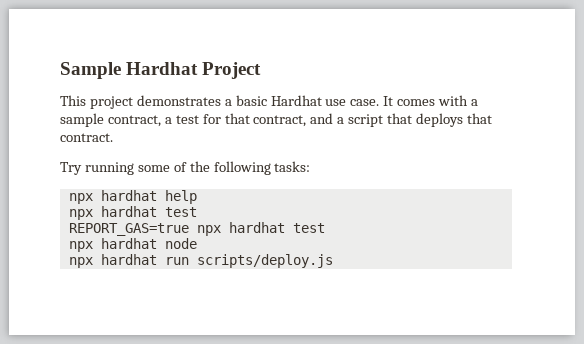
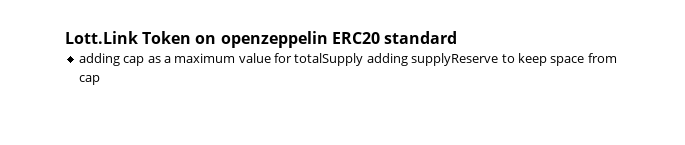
- Sample Hardhat Project
- This project demonstrates a basic Hardhat use case. It comes with a sample contract, a test for that contract, and a script that deploys that contract.
- Try running some of the following tasks:
- npx hardhat help
- npx hardhat test
- REPORT_GAS=true npx hardhat test
- npx hardhat node
- npx hardhat run scripts/deploy.js
+ Lott.Link Token on openzeppelin ERC20 standard
+ adding cap as a maximum value for totalSupply adding supplyReserve to keep space from cap

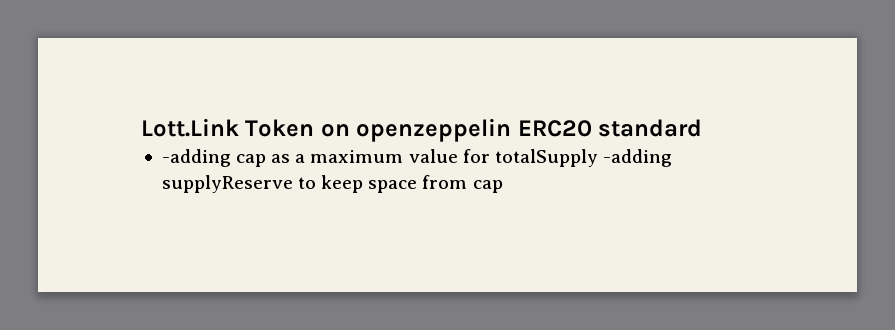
- adding cap as a maximum value for totalSupply adding supplyReserve to keep space from cap
+ -adding cap as a maximum value for totalSupply -adding supplyReserve to keep space from cap

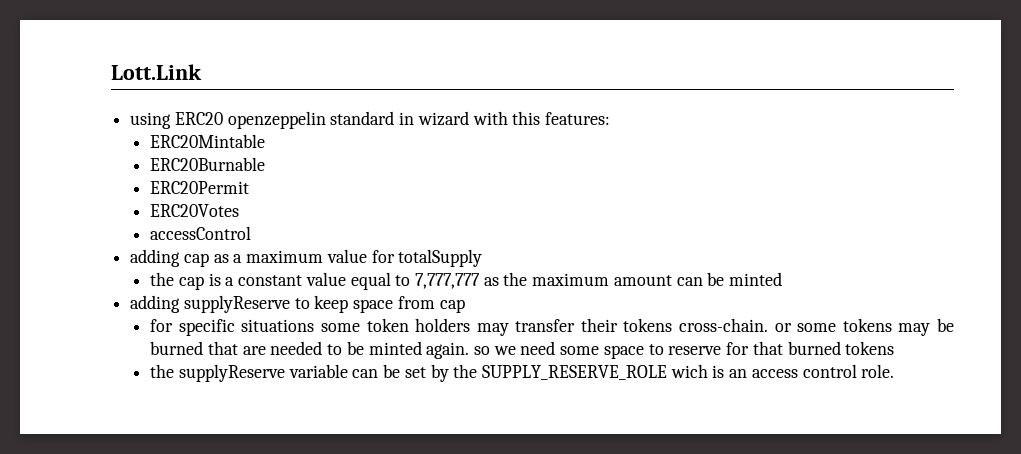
- Lott.Link Token on openzeppelin ERC20 standard
- -adding cap as a maximum value for totalSupply -adding supplyReserve to keep space from cap
+ Lott.Link
+ using ERC20 openzeppelin standard in wizard with this features:
+ ERC20Mintable
+ ERC20Burnable
+ ERC20Permit
+ ERC20Votes
+ accessControl
+ adding cap as a maximum value for totalSupply
+ the cap is a constant value equal to 7,777,777 as the maximum amount can be minted
+ adding supplyReserve to keep space from cap
+ for specific situations some token holders may transfer their tokens cross-chain. or some tokens may be burned that are needed to be minted again. so we need some space to reserve for that burned tokens
+ the supplyReserve variable can be set by the SUPPLY_RESERVE_ROLE wich is an access control role.

